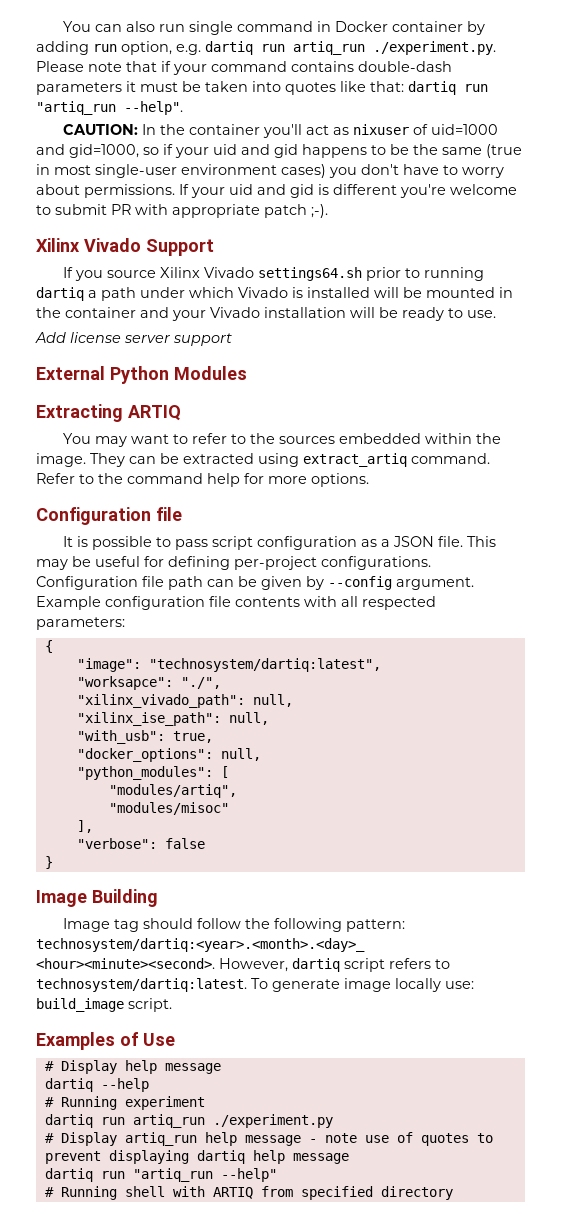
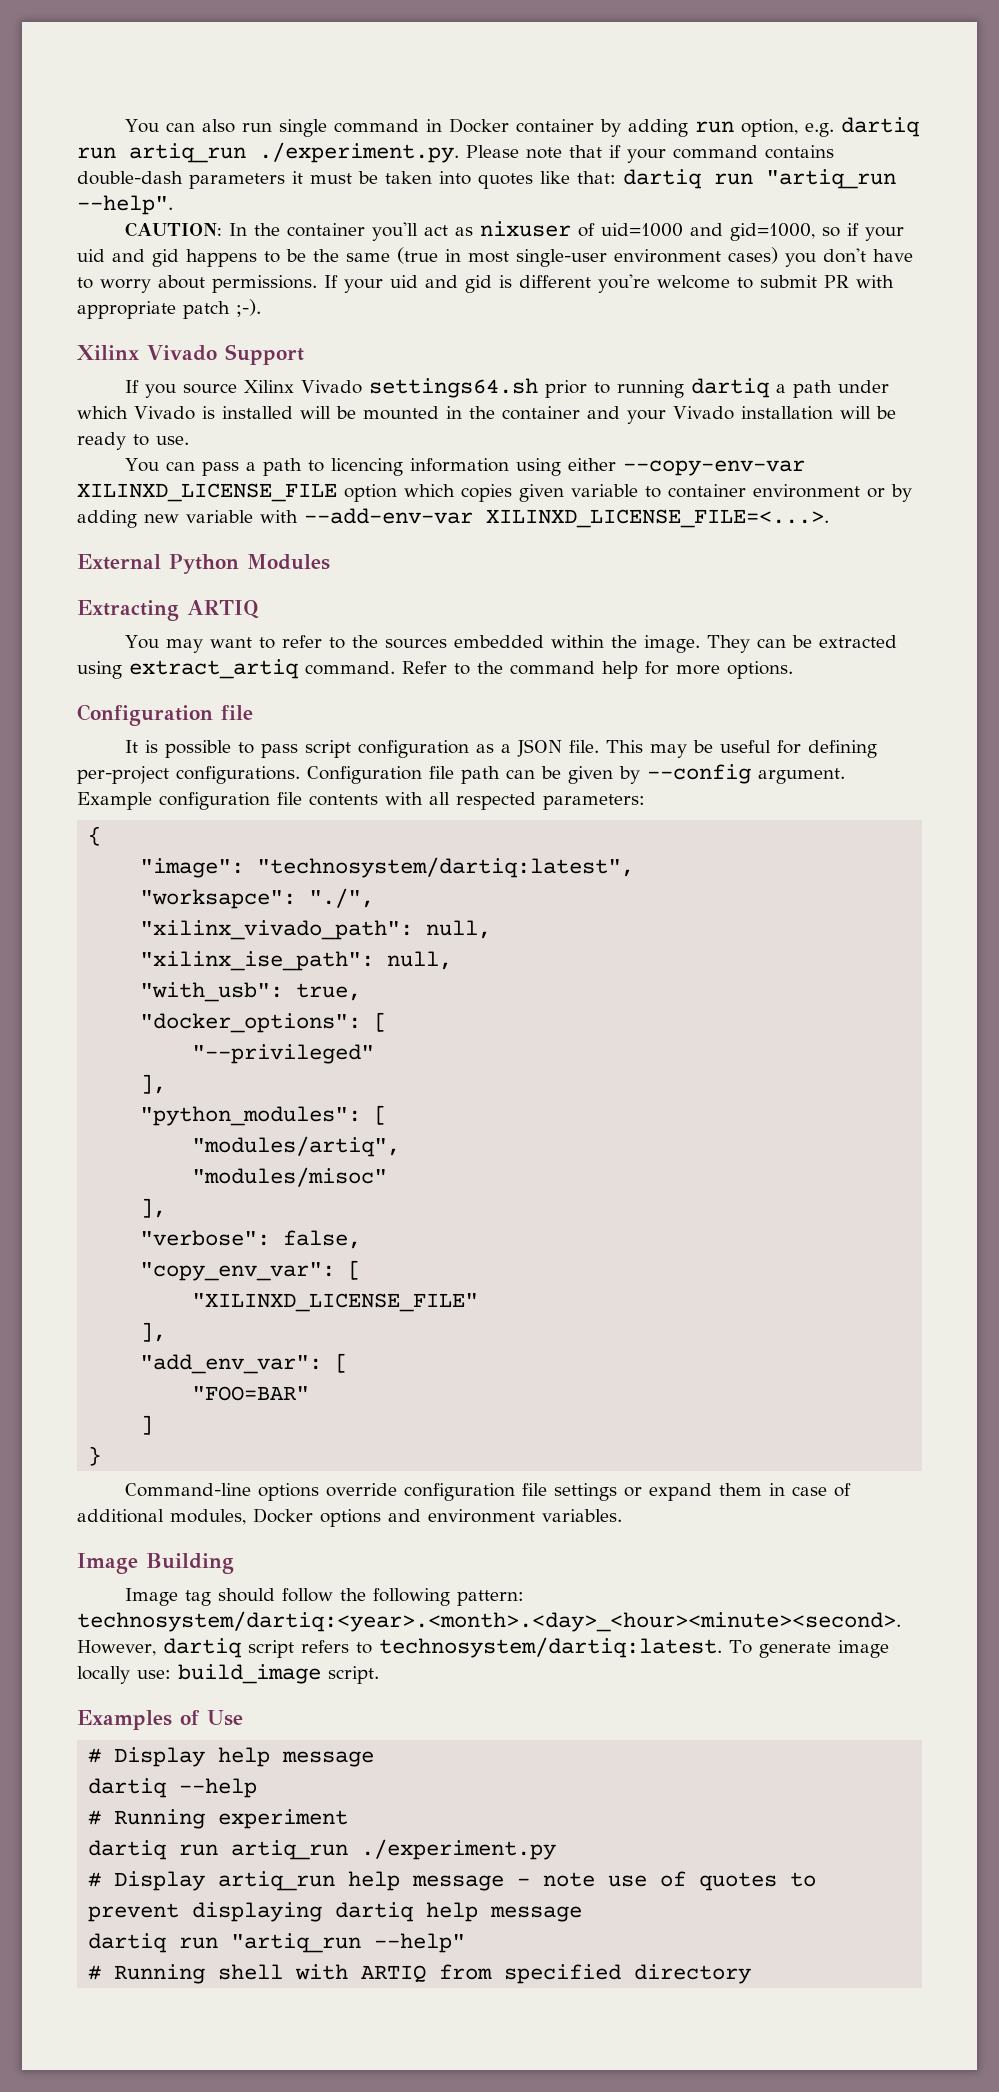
- Add license server support
+ You can pass a path to licencing information using either --copy-env-var XILINXD_LICENSE_FILE option which copies given variable to container environment or by adding new variable with --add-env-var XILINXD_LICENSE_FILE=<...>.
- "docker_options": null,
+ "docker_options": [
+ "--privileged"
+ ],
- "verbose": false
+ "verbose": false,
+ "copy_env_var": [
+ "XILINXD_LICENSE_FILE"
+ ],
+ "add_env_var": [
+ "FOO=BAR"
+ ]
  }
+ Command-line options override configuration file settings or expand them in case of additional modules, Docker options and environment variables.

